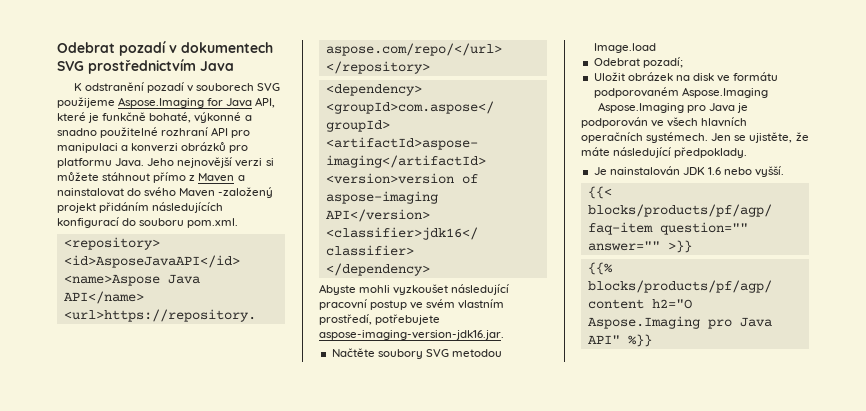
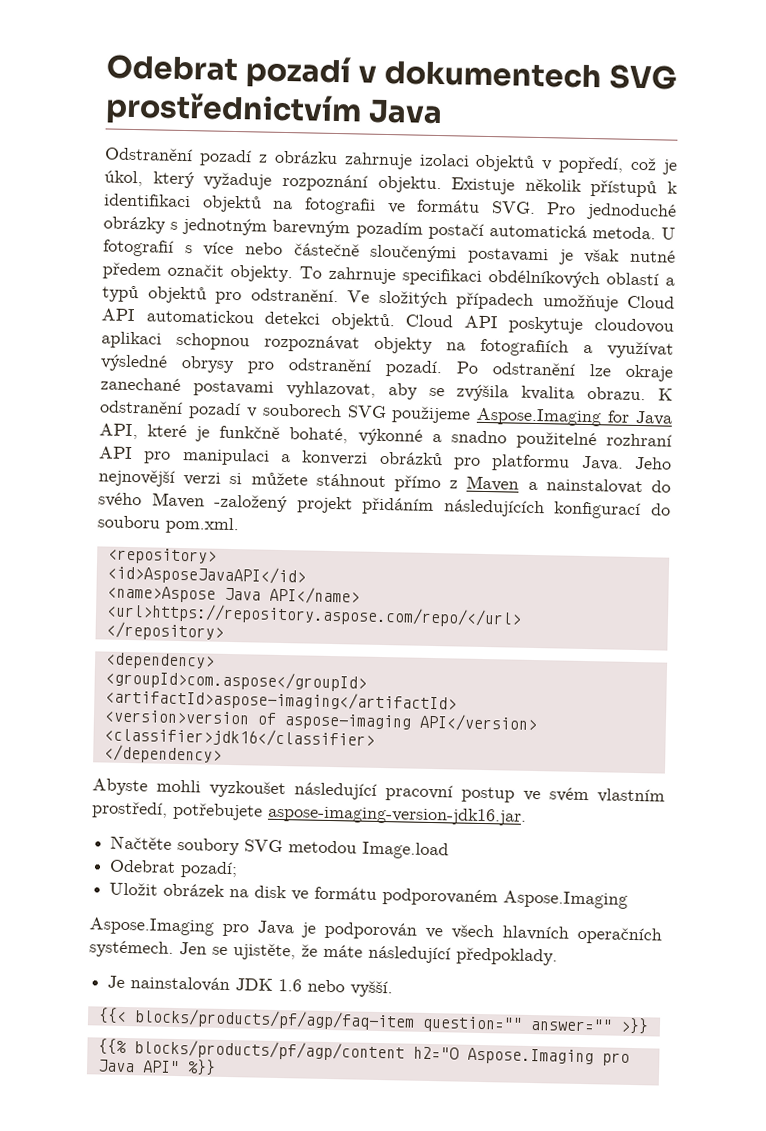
+ Odstranění pozadí z obrázku zahrnuje izolaci objektů v popředí, což je úkol, který vyžaduje rozpoznání objektu. Existuje několik přístupů k identifikaci objektů na fotografii ve formátu SVG. Pro jednoduché obrázky s jednotným barevným pozadím postačí automatická metoda. U fotografií s více nebo částečně sloučenými postavami je však nutné předem označit objekty. To zahrnuje specifikaci obdélníkových oblastí a typů objektů pro odstranění. Ve složitých případech umožňuje Cloud API automatickou detekci objektů. Cloud API poskytuje cloudovou aplikaci schopnou rozpoznávat objekty na fotografiích a využívat výsledné obrysy pro odstranění pozadí. Po odstranění lze okraje zanechané postavami vyhlazovat, aby se zvýšila kvalita obrazu.

